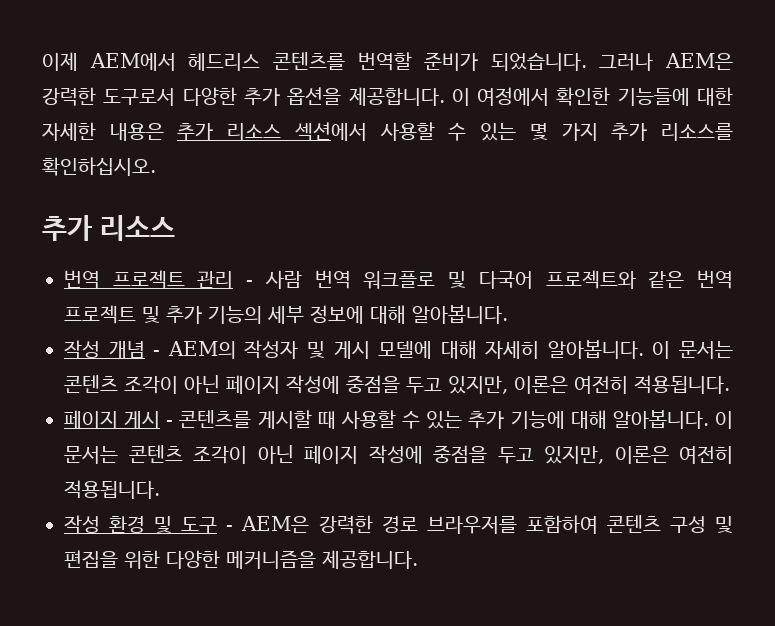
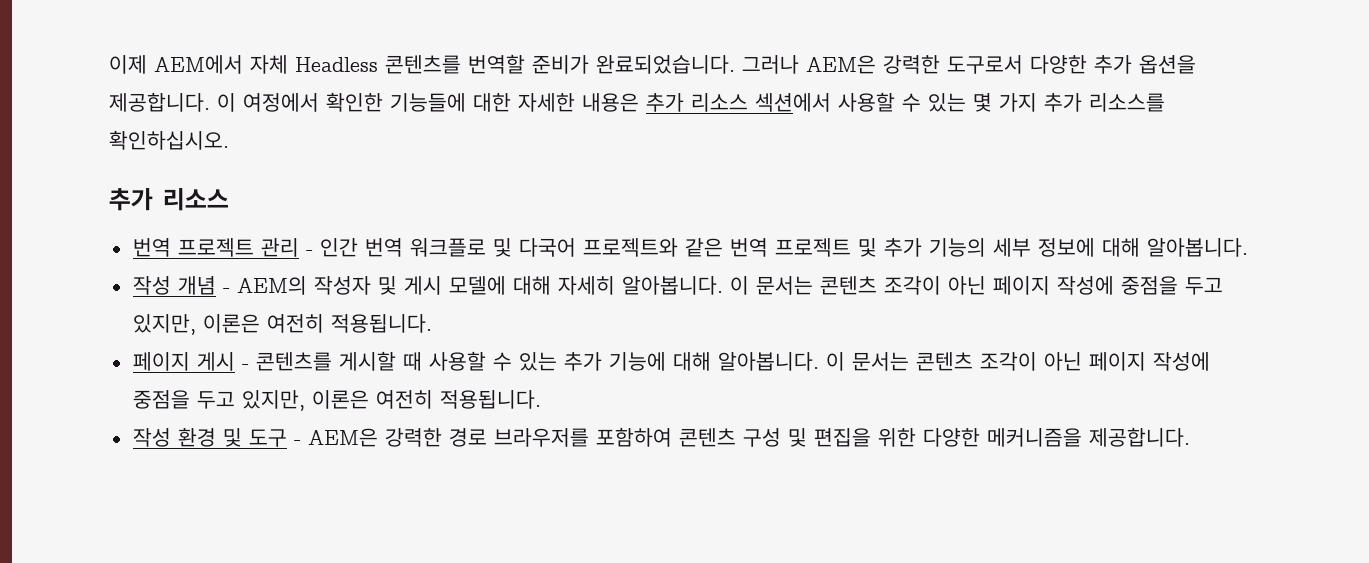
- 이제 AEM에서 헤드리스 콘텐츠를 번역할 준비가 되었습니다.
+ 이제 AEM에서 자체 Headless 콘텐츠를 번역할 준비가 완료되었습니다.
- 번역 프로젝트 관리 - 사람 번역 워크플로 및 다국어 프로젝트와 같은 번역 프로젝트 및 추가 기능의 세부 정보에 대해 알아봅니다.
+ 번역 프로젝트 관리 - 인간 번역 워크플로 및 다국어 프로젝트와 같은 번역 프로젝트 및 추가 기능의 세부 정보에 대해 알아봅니다.

